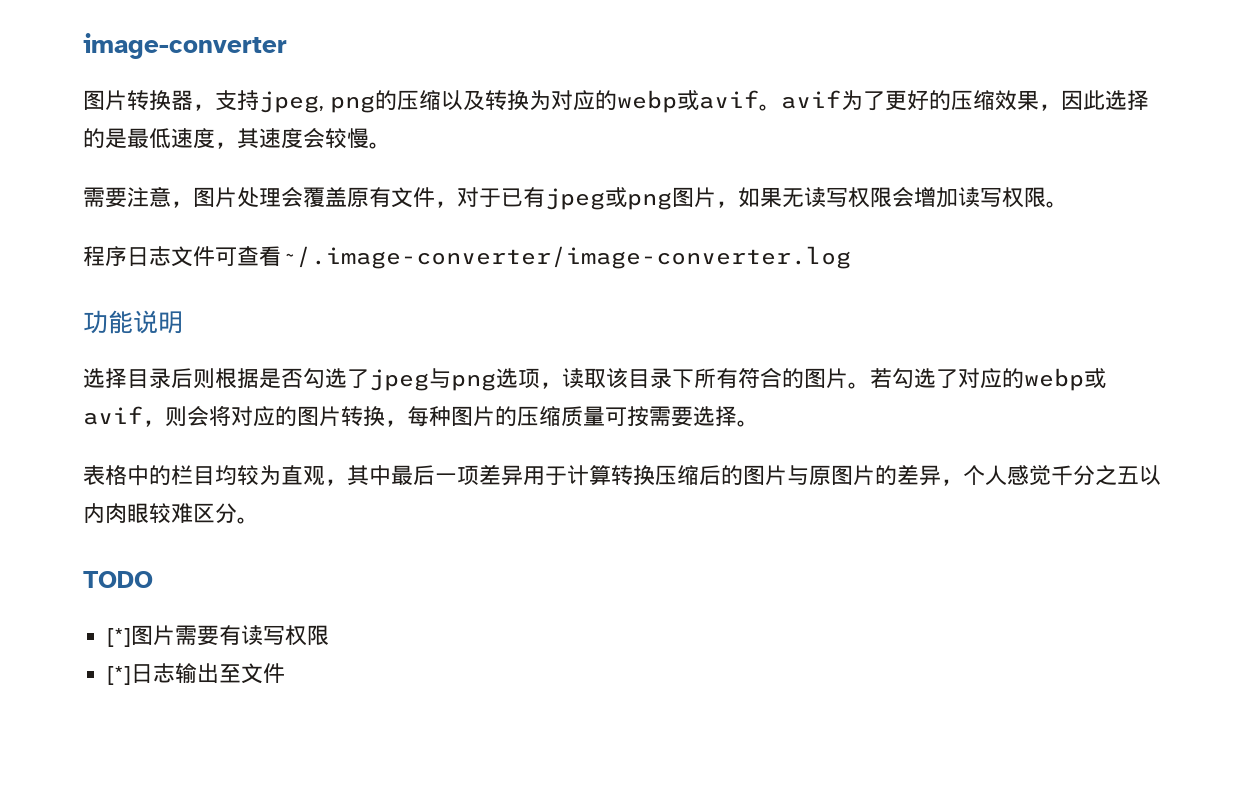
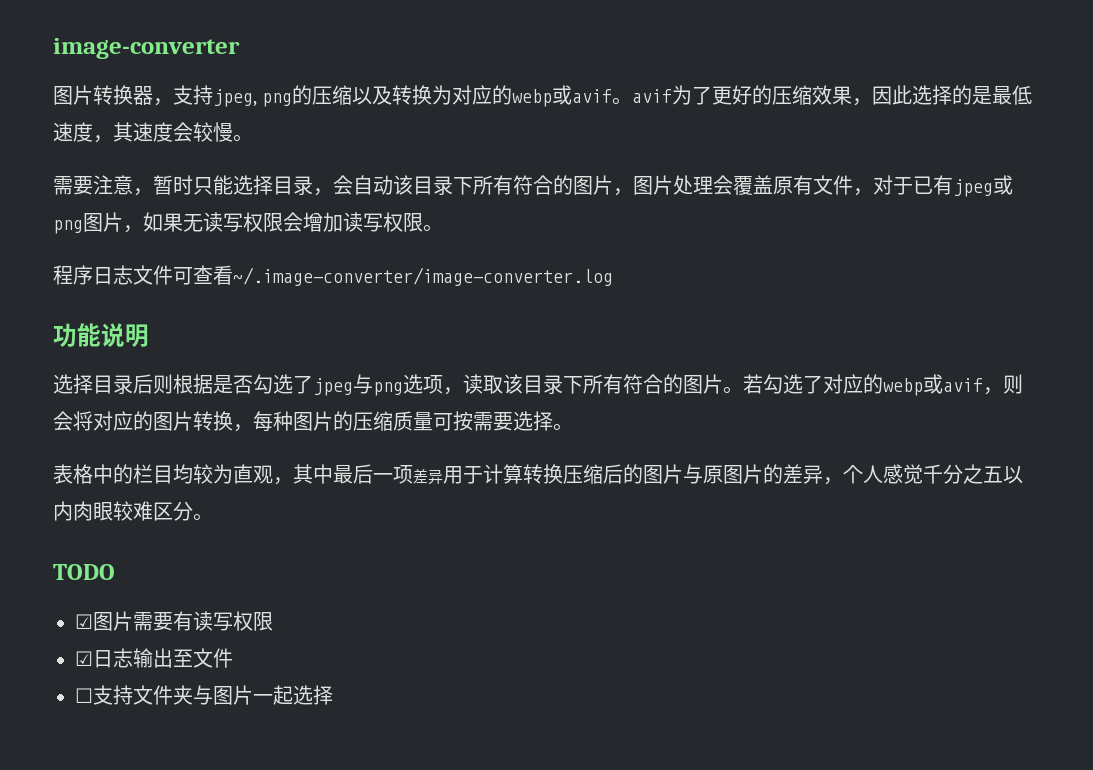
- 需要注意，图片处理会覆盖原有文件，对于已有jpeg或png图片，如果无读写权限会增加读写权限。
+ 需要注意，暂时只能选择目录，会自动该目录下所有符合的图片，图片处理会覆盖原有文件，对于已有jpeg或png图片，如果无读写权限会增加读写权限。
- [*]图片需要有读写权限
+ ☑图片需要有读写权限
- [*]日志输出至文件
+ ☑日志输出至文件
+ ☐支持文件夹与图片一起选择

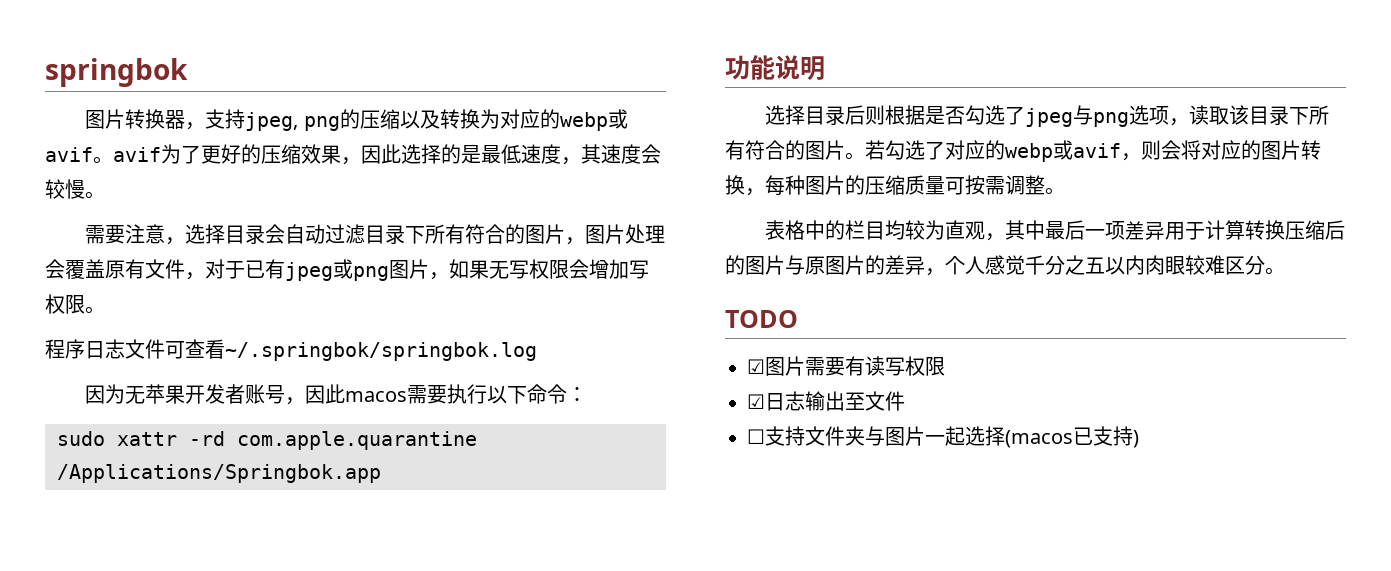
- image-converter
+ springbok
- 需要注意，暂时只能选择目录，会自动该目录下所有符合的图片，图片处理会覆盖原有文件，对于已有jpeg或png图片，如果无读写权限会增加读写权限。
+ 需要注意，选择目录会自动过滤目录下所有符合的图片，图片处理会覆盖原有文件，对于已有jpeg或png图片，如果无写权限会增加写权限。
- 程序日志文件可查看~/.image-converter/image-converter.log
+ 程序日志文件可查看~/.springbok/springbok.log
+ 因为无苹果开发者账号，因此macos需要执行以下命令：
+ sudo xattr -rd com.apple.quarantine /Applications/Springbok.app
- 若勾选了对应的webp或avif，则会将对应的图片转换，每种图片的压缩质量可按需要选择。
+ 若勾选了对应的webp或avif，则会将对应的图片转换，每种图片的压缩质量可按需调整。
- ☐支持文件夹与图片一起选择
+ ☐支持文件夹与图片一起选择(macos已支持)

